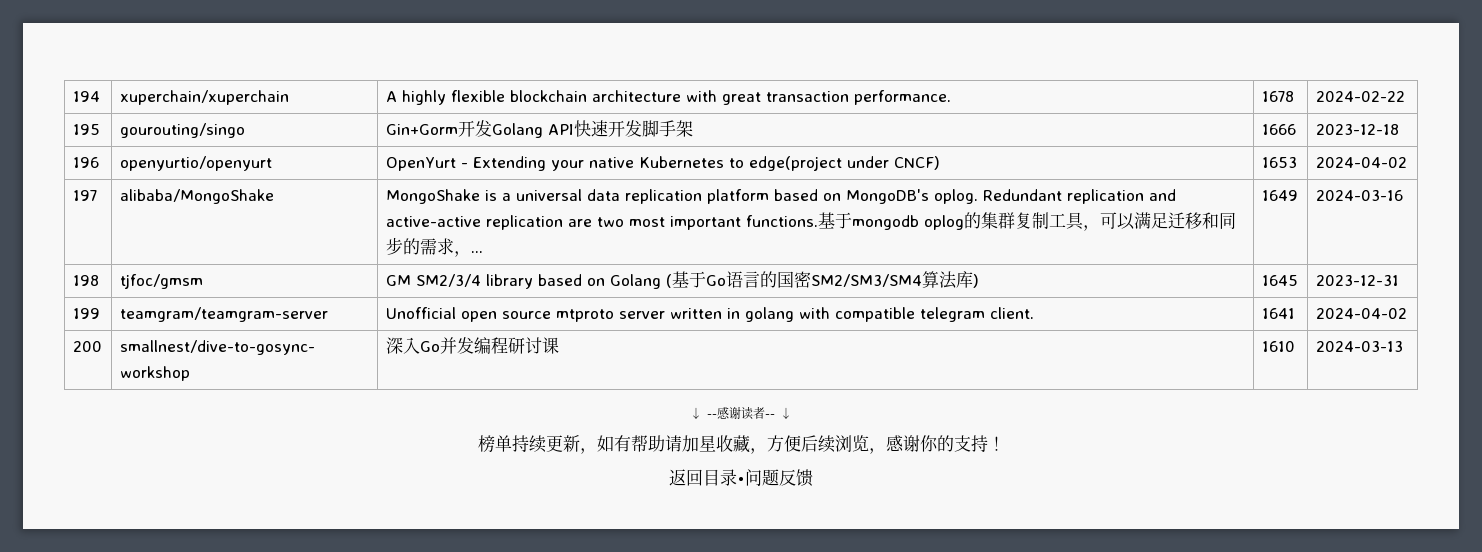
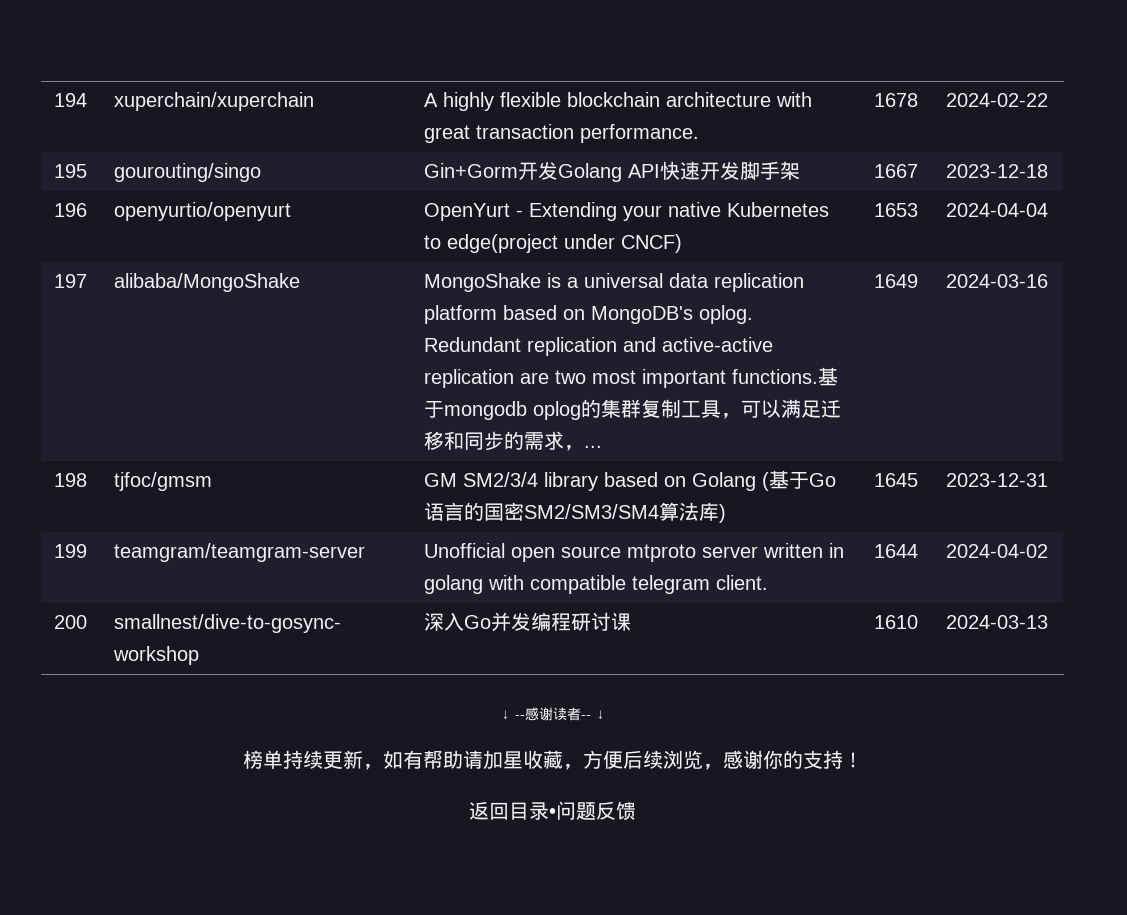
- 195 | gourouting/singo | Gin+Gorm开发Golang API快速开发脚手架 | 1666 | 2023-12-18
+ 195 | gourouting/singo | Gin+Gorm开发Golang API快速开发脚手架 | 1667 | 2023-12-18
- 196 | openyurtio/openyurt | OpenYurt - Extending your native Kubernetes to edge(project under CNCF) | 1653 | 2024-04-02
+ 196 | openyurtio/openyurt | OpenYurt - Extending your native Kubernetes to edge(project under CNCF) | 1653 | 2024-04-04
- 199 | teamgram/teamgram-server | Unofficial open source mtproto server written in golang with compatible telegram client. | 1641 | 2024-04-02
+ 199 | teamgram/teamgram-server | Unofficial open source mtproto server written in golang with compatible telegram client. | 1644 | 2024-04-02

